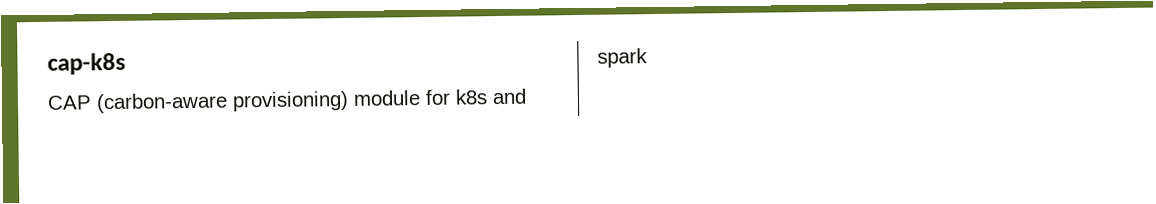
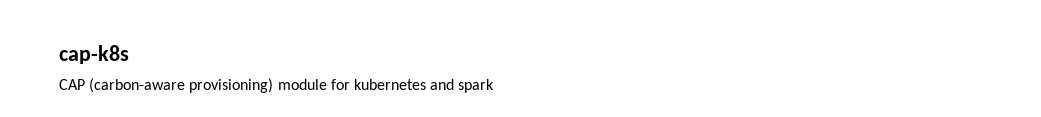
- CAP (carbon-aware provisioning) module for k8s and spark
+ CAP (carbon-aware provisioning) module for kubernetes and spark

